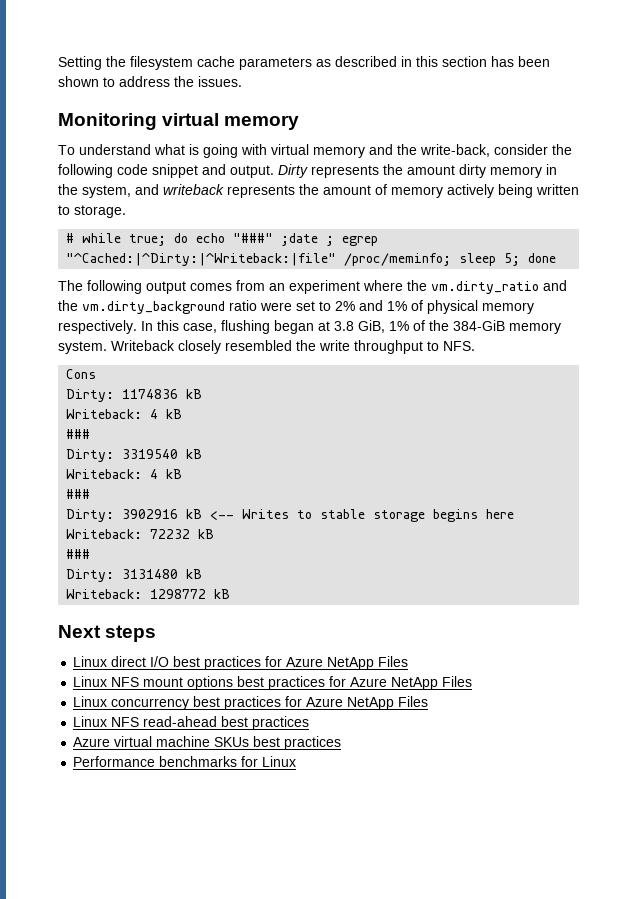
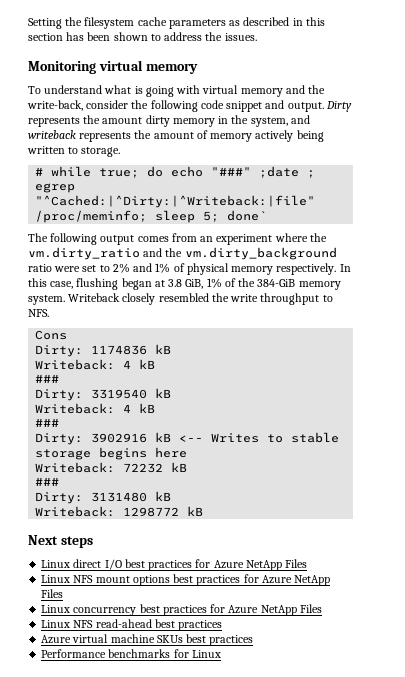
- # while true; do echo "###" ;date ; egrep "^Cached:|^Dirty:|^Writeback:|file" /proc/meminfo; sleep 5; done
+ # while true; do echo "###" ;date ; egrep "^Cached:|^Dirty:|^Writeback:|file" /proc/meminfo; sleep 5; done`

